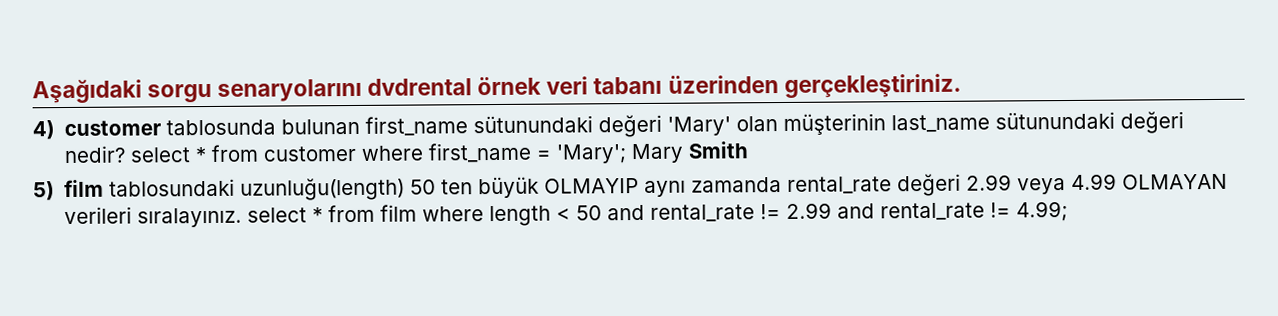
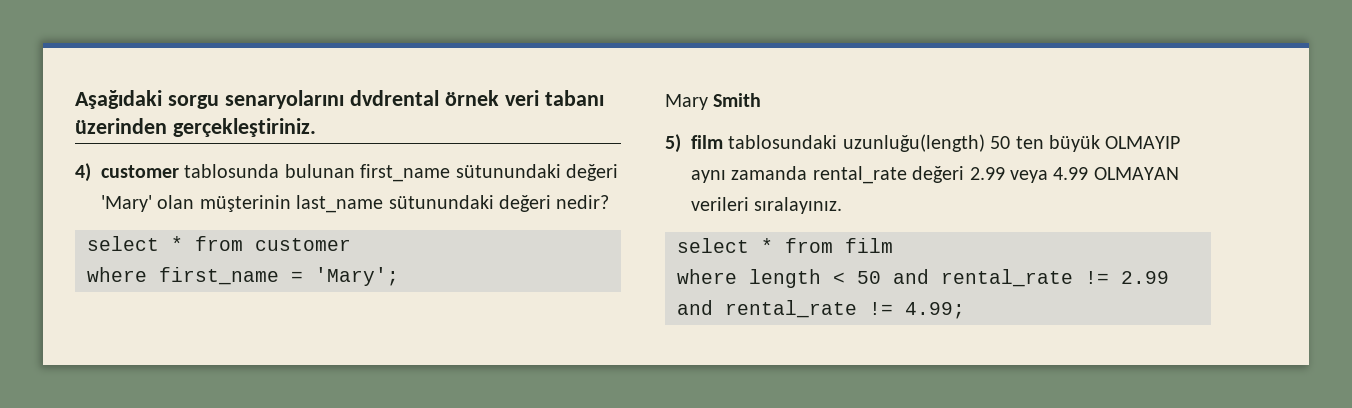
- 4) customer tablosunda bulunan first_name sütunundaki değeri 'Mary' olan müşterinin last_name sütunundaki değeri nedir? select * from customer where first_name = 'Mary'; Mary Smith
+ 4) customer tablosunda bulunan first_name sütunundaki değeri 'Mary' olan müşterinin last_name sütunundaki değeri nedir?
+ select * from customer
+ where first_name = 'Mary';
+ Mary Smith
- 5) film tablosundaki uzunluğu(length) 50 ten büyük OLMAYIP aynı zamanda rental_rate değeri 2.99 veya 4.99 OLMAYAN verileri sıralayınız. select * from film where length < 50 and rental_rate != 2.99 and rental_rate != 4.99;
+ 5) film tablosundaki uzunluğu(length) 50 ten büyük OLMAYIP aynı zamanda rental_rate değeri 2.99 veya 4.99 OLMAYAN verileri sıralayınız.
+ select * from film
+ where length < 50 and rental_rate != 2.99 and rental_rate != 4.99;

